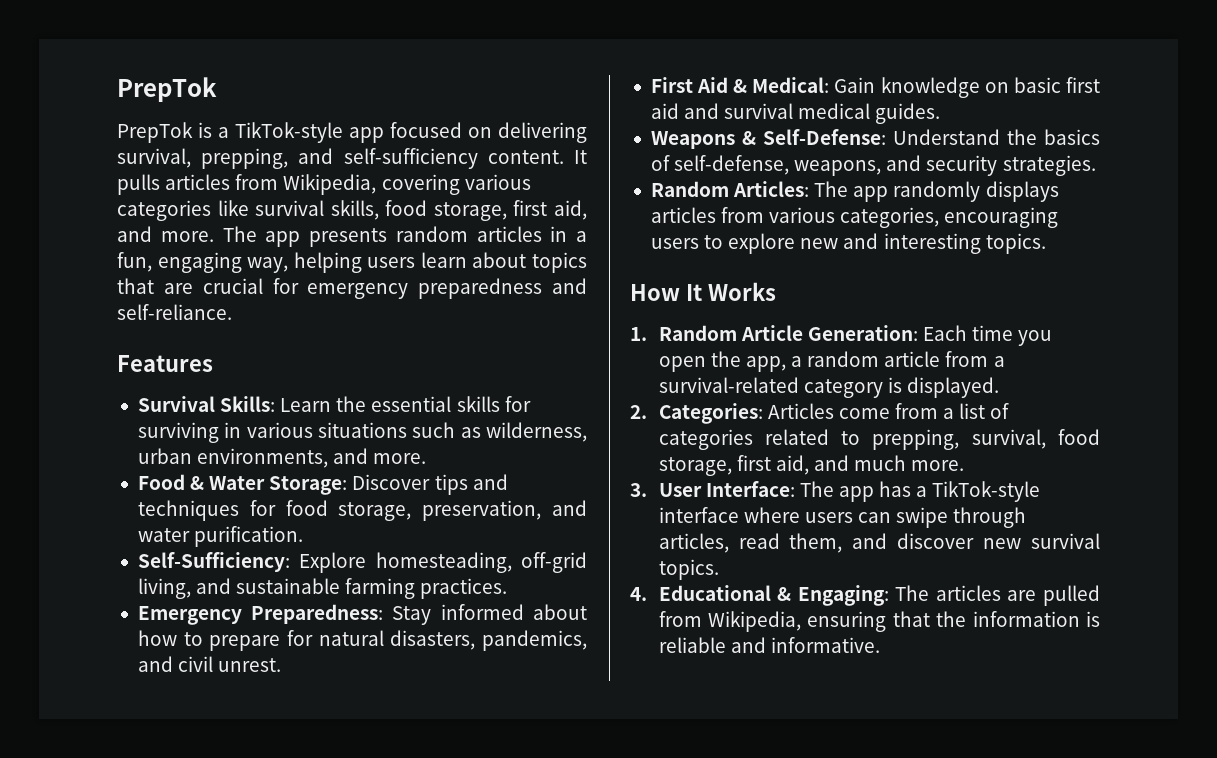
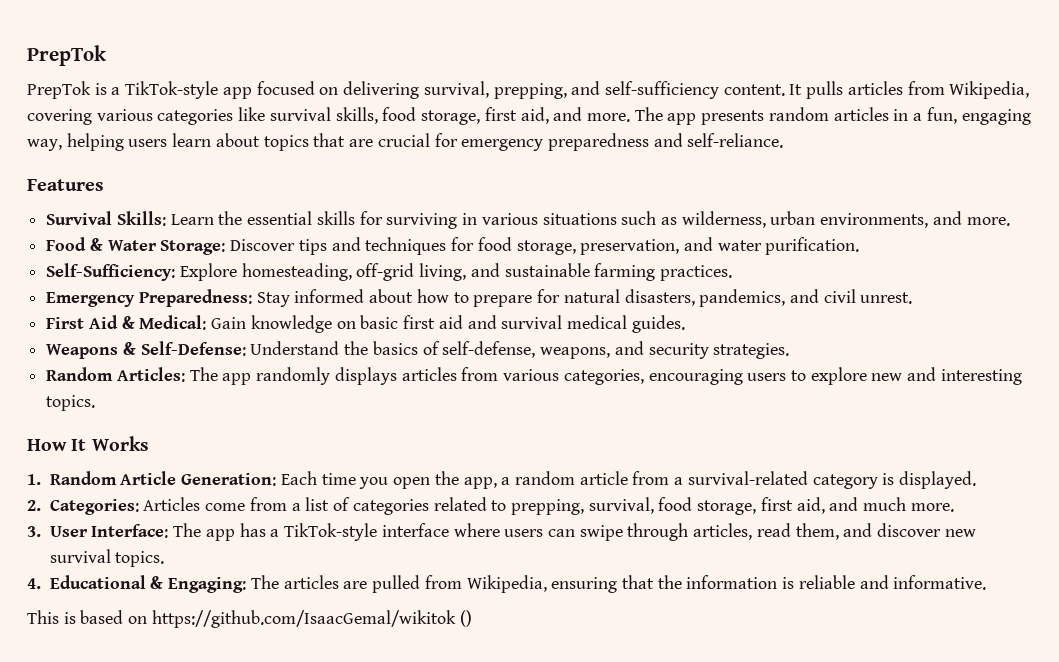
+ This is based on https://github.com/IsaacGemal/wikitok ()

